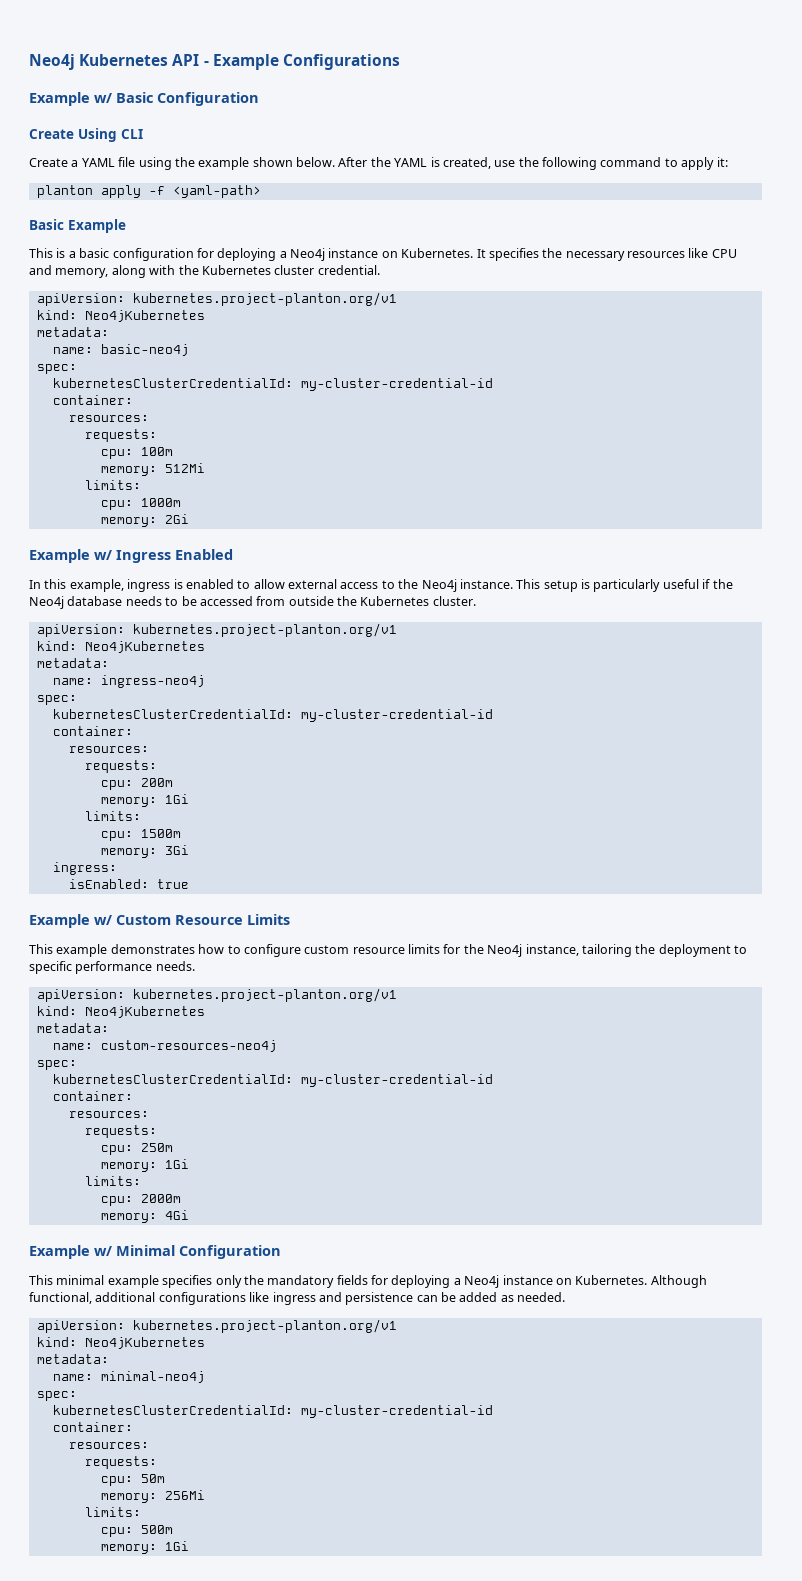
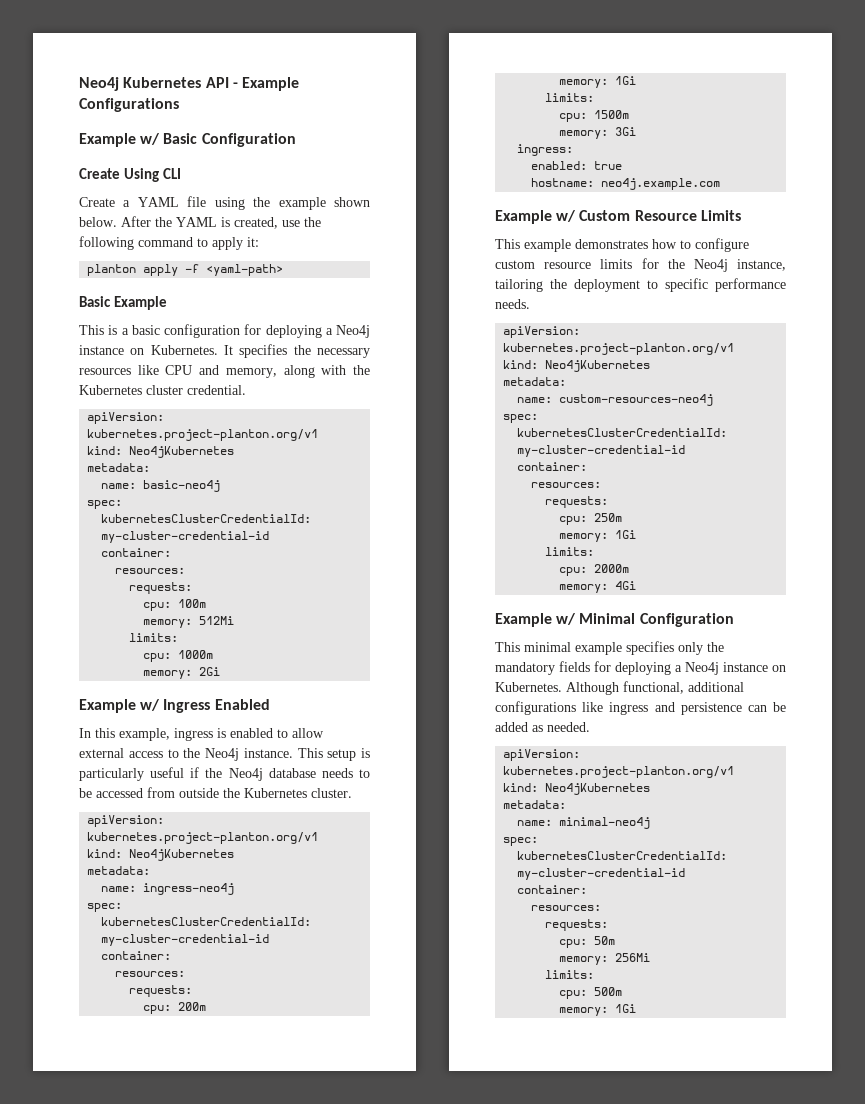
- isEnabled: true
+ enabled: true
+ hostname: neo4j.example.com

